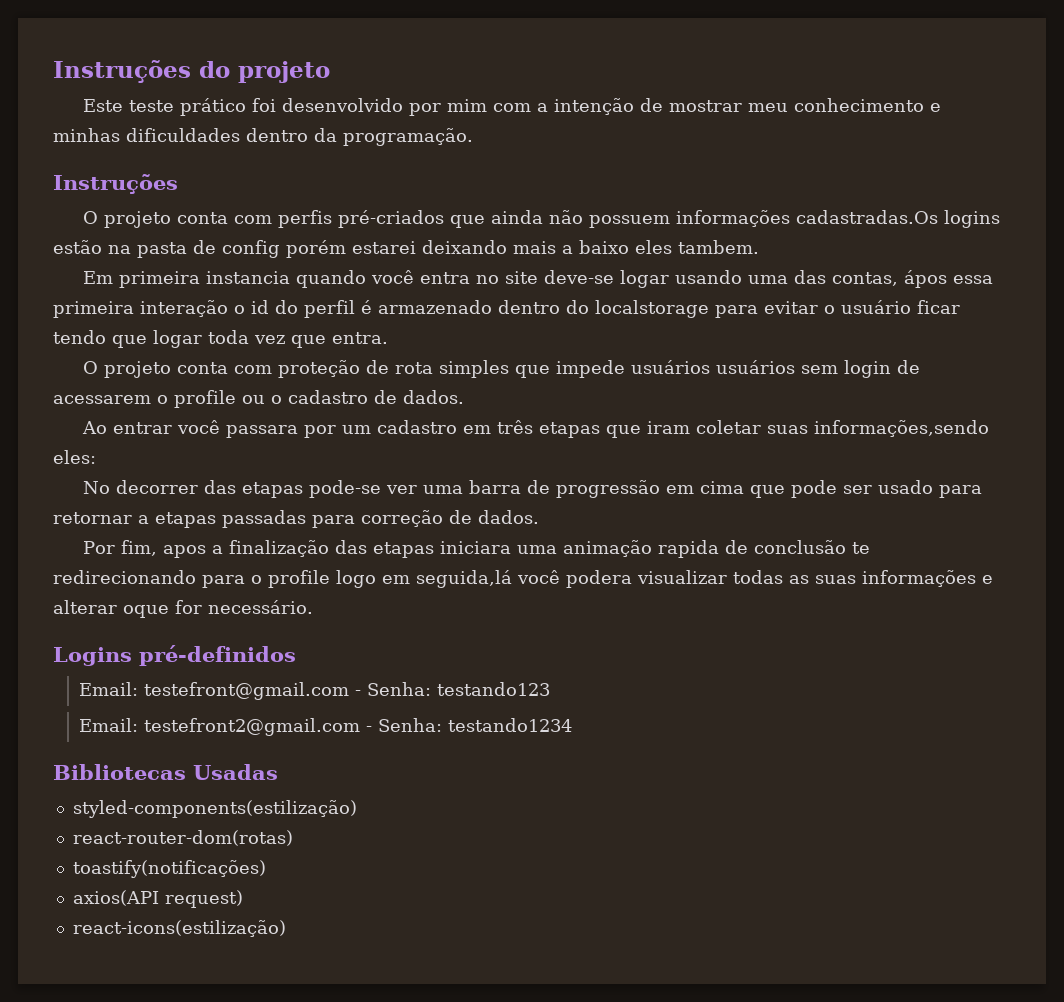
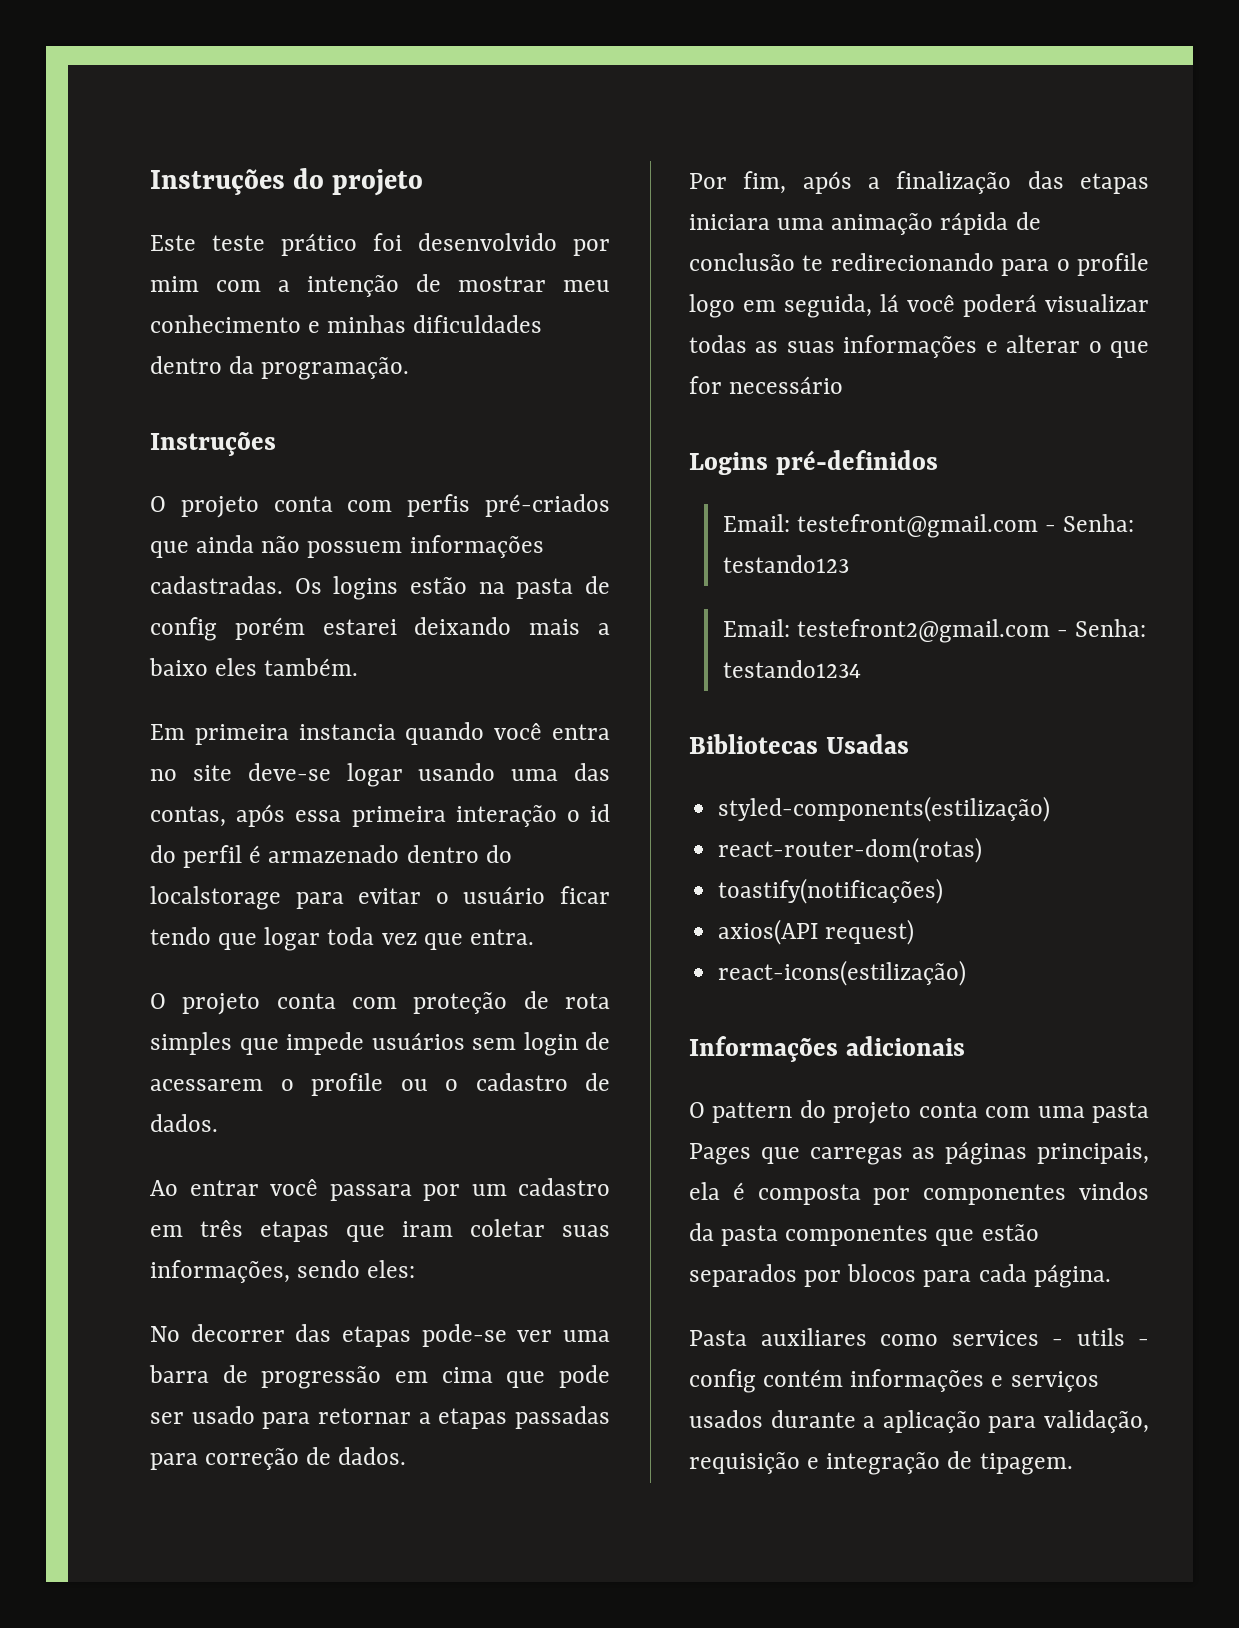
- O projeto conta com perfis pré-criados que ainda não possuem informações cadastradas.Os logins estão na pasta de config porém estarei deixando mais a baixo eles tambem.
+ O projeto conta com perfis pré-criados que ainda não possuem informações cadastradas. Os logins estão na pasta de config porém estarei deixando mais a baixo eles também.
- Em primeira instancia quando você entra no site deve-se logar usando uma das contas, ápos essa primeira interação o id do perfil é armazenado dentro do localstorage para evitar o usuário ficar tendo que logar toda vez que entra.
+ Em primeira instancia quando você entra no site deve-se logar usando uma das contas, após essa primeira interação o id do perfil é armazenado dentro do localstorage para evitar o usuário ficar tendo que logar toda vez que entra.
- O projeto conta com proteção de rota simples que impede usuários usuários sem login de acessarem o profile ou o cadastro de dados.
+ O projeto conta com proteção de rota simples que impede usuários sem login de acessarem o profile ou o cadastro de dados.
- Ao entrar você passara por um cadastro em três etapas que iram coletar suas informações,sendo eles:
+ Ao entrar você passara por um cadastro em três etapas que iram coletar suas informações, sendo eles:
- Por fim, apos a finalização das etapas iniciara uma animação rapida de conclusão te redirecionando para o profile logo em seguida,lá você podera visualizar todas as suas informações e alterar oque for necessário.
+ Por fim, após a finalização das etapas iniciara uma animação rápida de conclusão te redirecionando para o profile logo em seguida, lá você poderá visualizar todas as suas informações e alterar o que for necessário
+ Informações adicionais
+ O pattern do projeto conta com uma pasta Pages que carregas as páginas principais, ela é composta por componentes vindos da pasta componentes que estão separados por blocos para cada página.
+ Pasta auxiliares como services - utils - config contém informações e serviços usados durante a aplicação para validação, requisição e integração de tipagem.

